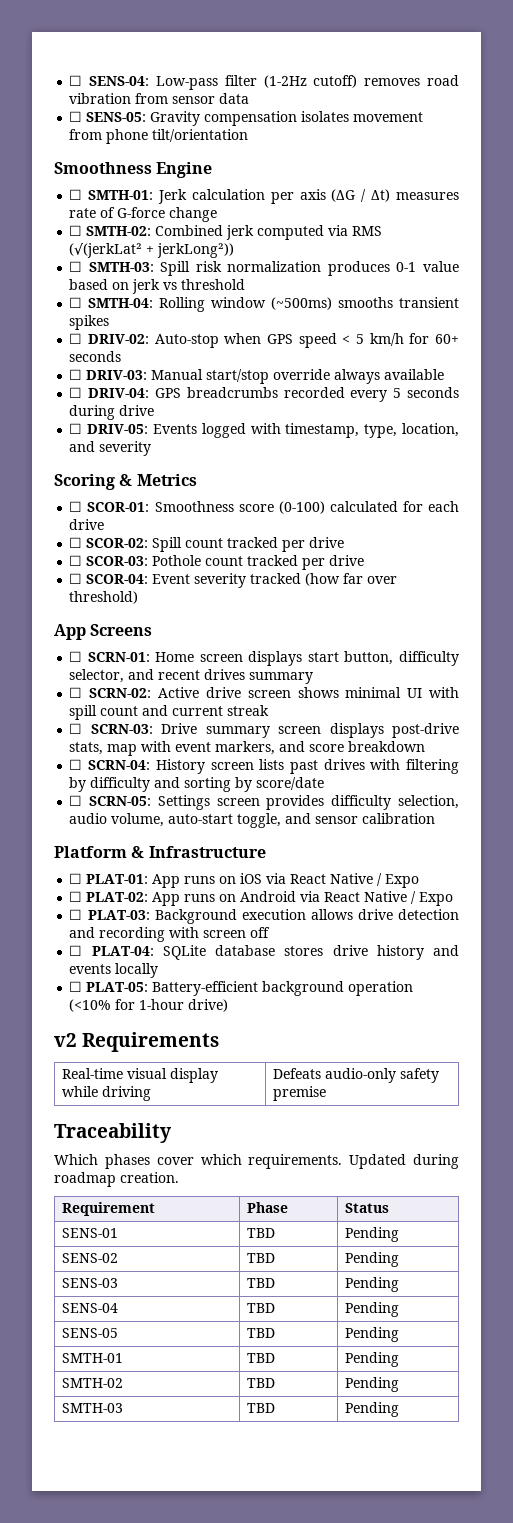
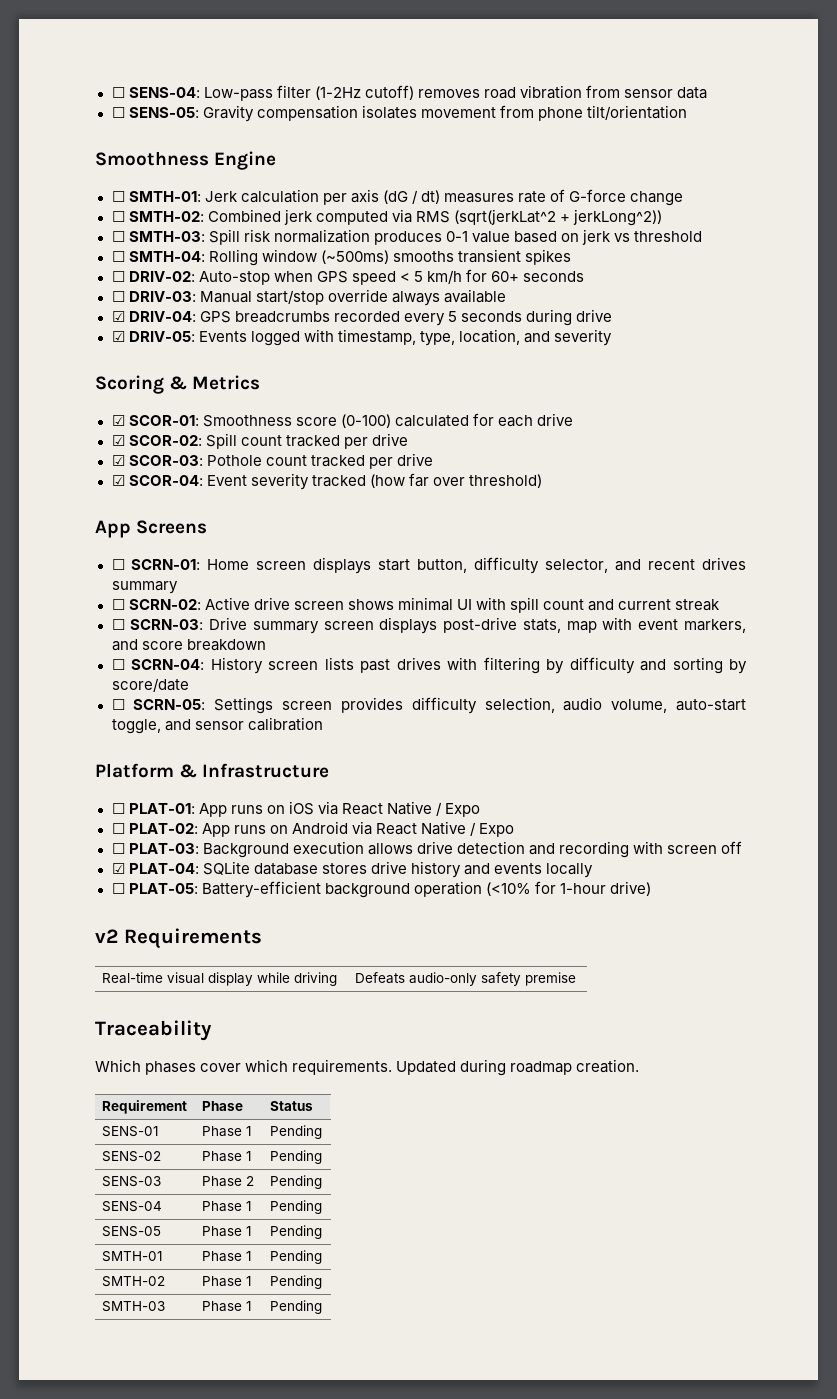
- ☐ SMTH-01: Jerk calculation per axis (ΔG / Δt) measures rate of G-force change
+ ☐ SMTH-01: Jerk calculation per axis (dG / dt) measures rate of G-force change
- ☐ SMTH-02: Combined jerk computed via RMS (√(jerkLat² + jerkLong²))
+ ☐ SMTH-02: Combined jerk computed via RMS (sqrt(jerkLat^2 + jerkLong^2))
- ☐ DRIV-04: GPS breadcrumbs recorded every 5 seconds during drive
+ ☑ DRIV-04: GPS breadcrumbs recorded every 5 seconds during drive
- ☐ DRIV-05: Events logged with timestamp, type, location, and severity
+ ☑ DRIV-05: Events logged with timestamp, type, location, and severity
- ☐ SCOR-01: Smoothness score (0-100) calculated for each drive
+ ☑ SCOR-01: Smoothness score (0-100) calculated for each drive
- ☐ SCOR-02: Spill count tracked per drive
+ ☑ SCOR-02: Spill count tracked per drive
- ☐ SCOR-03: Pothole count tracked per drive
+ ☑ SCOR-03: Pothole count tracked per drive
- ☐ SCOR-04: Event severity tracked (how far over threshold)
+ ☑ SCOR-04: Event severity tracked (how far over threshold)
- ☐ PLAT-04: SQLite database stores drive history and events locally
+ ☑ PLAT-04: SQLite database stores drive history and events locally
- SENS-01 | TBD | Pending
+ SENS-01 | Phase 1 | Pending
- SENS-02 | TBD | Pending
+ SENS-02 | Phase 1 | Pending
- SENS-03 | TBD | Pending
+ SENS-03 | Phase 2 | Pending
- SENS-04 | TBD | Pending
+ SENS-04 | Phase 1 | Pending
- SENS-05 | TBD | Pending
+ SENS-05 | Phase 1 | Pending
- SMTH-01 | TBD | Pending
+ SMTH-01 | Phase 1 | Pending
- SMTH-02 | TBD | Pending
+ SMTH-02 | Phase 1 | Pending
- SMTH-03 | TBD | Pending
+ SMTH-03 | Phase 1 | Pending

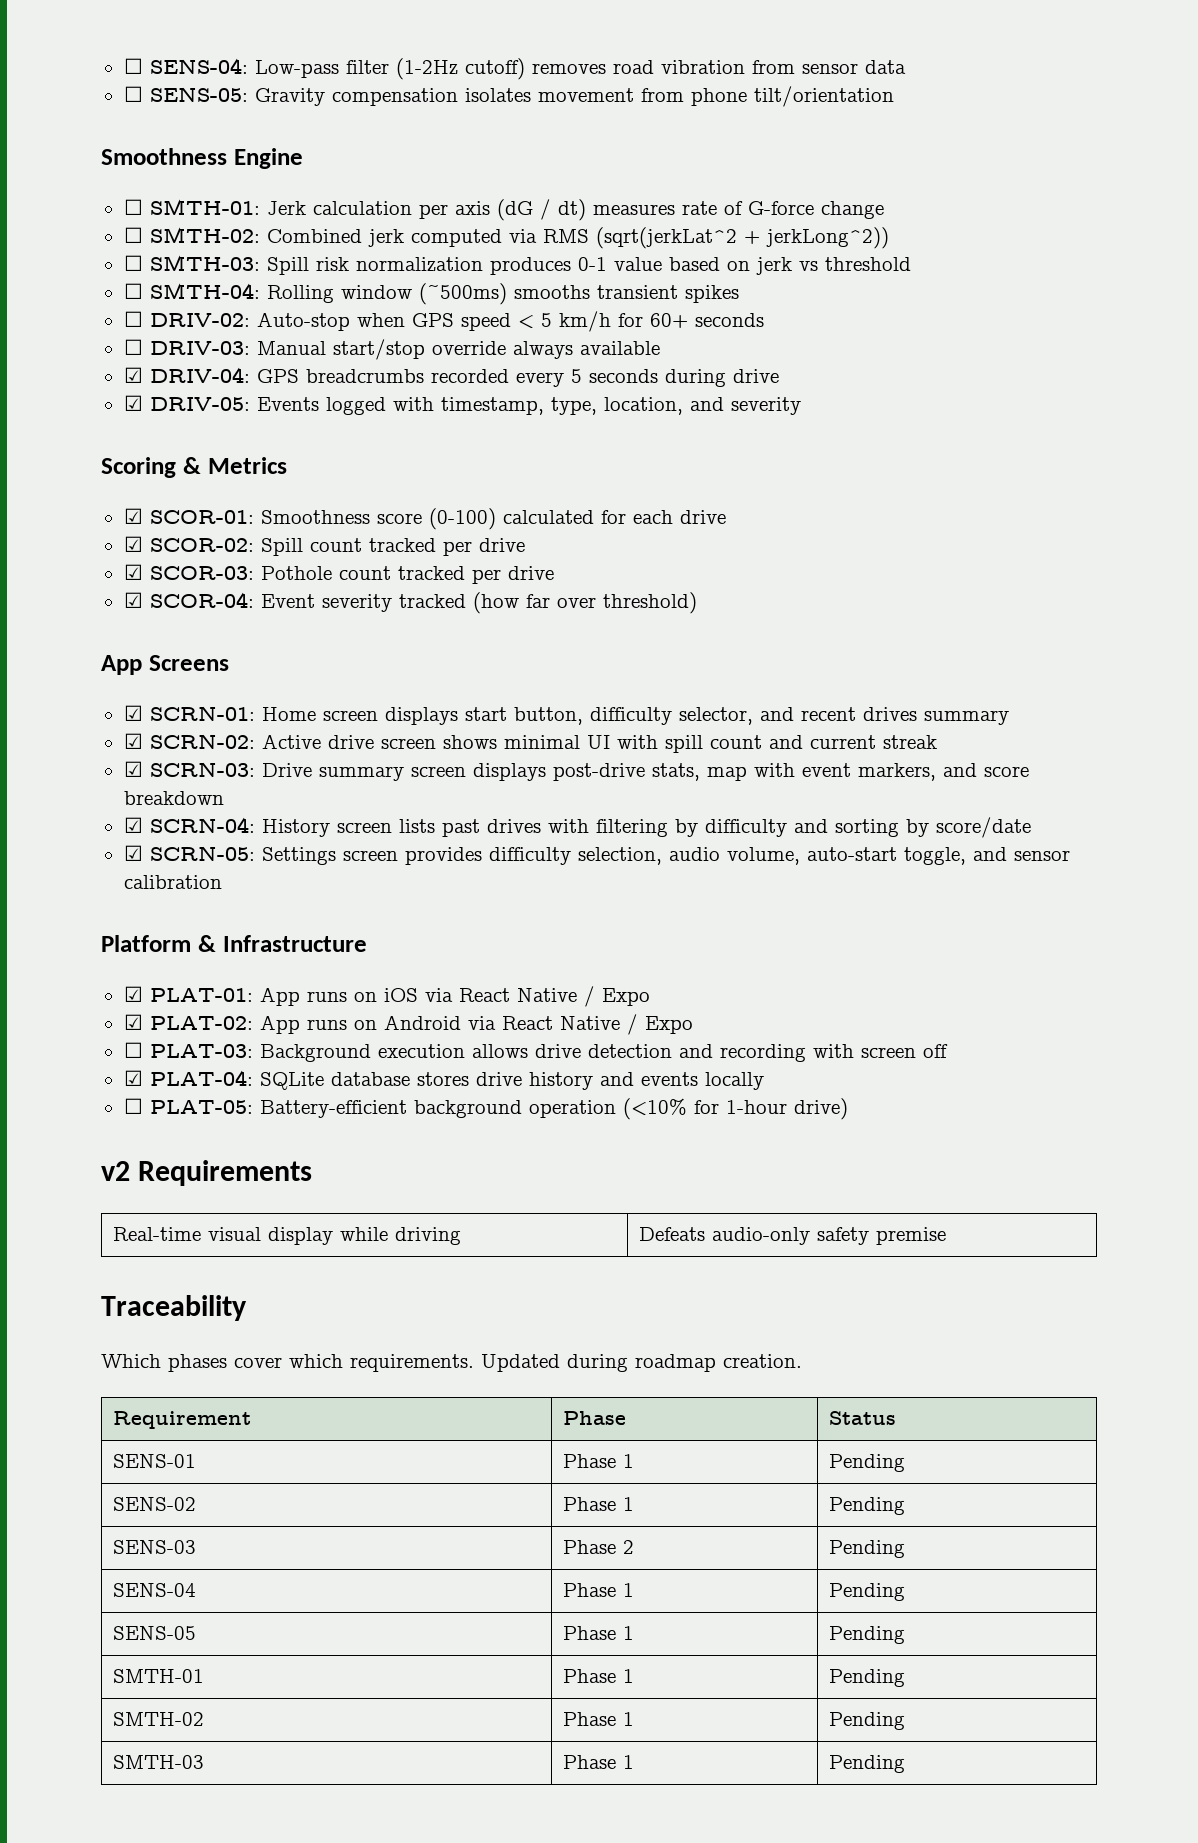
- ☐ SCRN-01: Home screen displays start button, difficulty selector, and recent drives summary
+ ☑ SCRN-01: Home screen displays start button, difficulty selector, and recent drives summary
- ☐ SCRN-02: Active drive screen shows minimal UI with spill count and current streak
+ ☑ SCRN-02: Active drive screen shows minimal UI with spill count and current streak
- ☐ SCRN-03: Drive summary screen displays post-drive stats, map with event markers, and score breakdown
+ ☑ SCRN-03: Drive summary screen displays post-drive stats, map with event markers, and score breakdown
- ☐ SCRN-04: History screen lists past drives with filtering by difficulty and sorting by score/date
+ ☑ SCRN-04: History screen lists past drives with filtering by difficulty and sorting by score/date
- ☐ SCRN-05: Settings screen provides difficulty selection, audio volume, auto-start toggle, and sensor calibration
+ ☑ SCRN-05: Settings screen provides difficulty selection, audio volume, auto-start toggle, and sensor calibration
- ☐ PLAT-01: App runs on iOS via React Native / Expo
+ ☑ PLAT-01: App runs on iOS via React Native / Expo
- ☐ PLAT-02: App runs on Android via React Native / Expo
+ ☑ PLAT-02: App runs on Android via React Native / Expo

